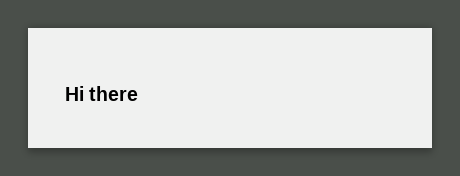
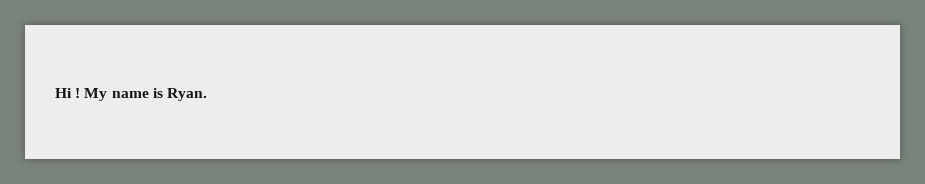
- Hi there
+ Hi ! My name is Ryan.

